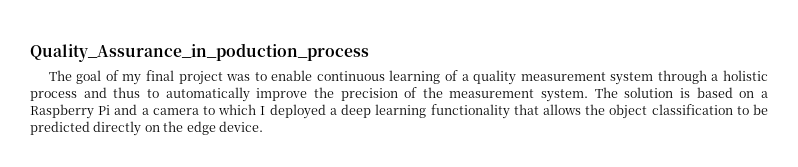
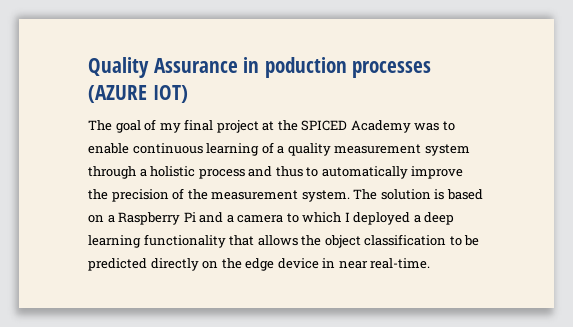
- Quality_Assurance_in_poduction_process
+ Quality Assurance in poduction processes (AZURE IOT)
- The goal of my final project was to enable continuous learning of a quality measurement system through a holistic process and thus to automatically improve the precision of the measurement system.
+ The goal of my final project at the SPICED Academy was to enable continuous learning of a quality measurement system through a holistic process and thus to automatically improve the precision of the measurement system.
- The solution is based on a Raspberry Pi and a camera to which I deployed a deep learning functionality that allows the object classification to be predicted directly on the edge device.
+ The solution is based on a Raspberry Pi and a camera to which I deployed a deep learning functionality that allows the object classification to be predicted directly on the edge device in near real-time.

